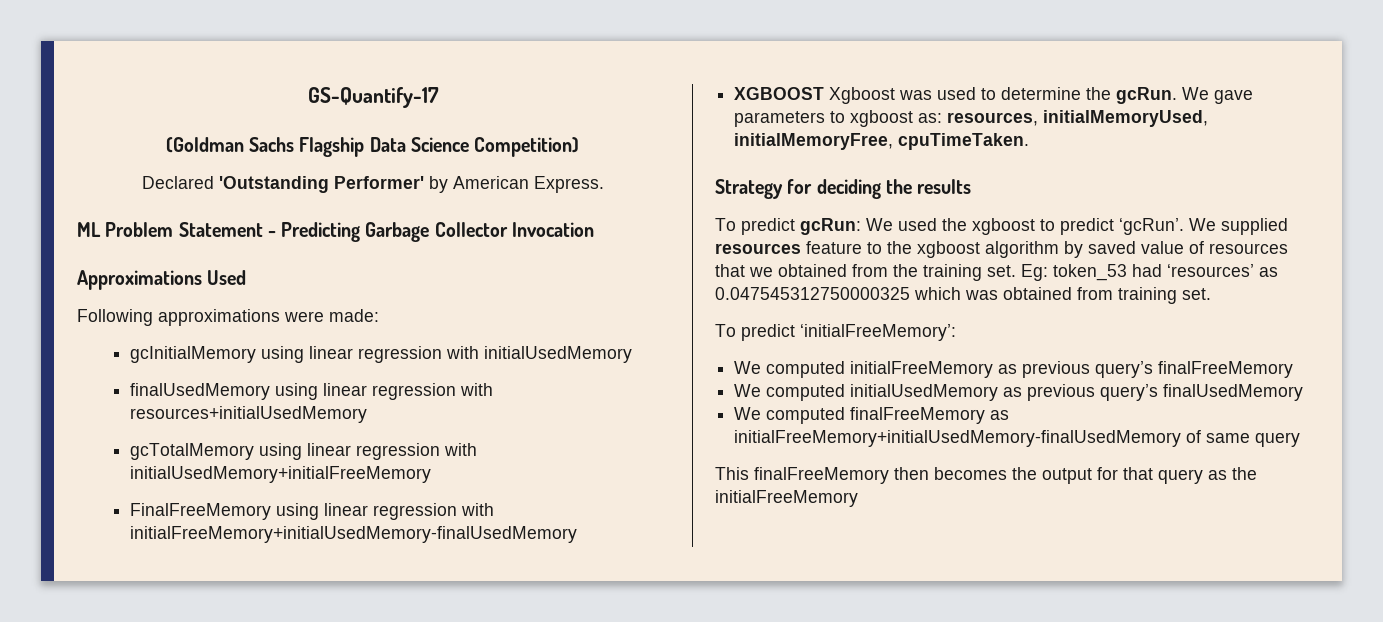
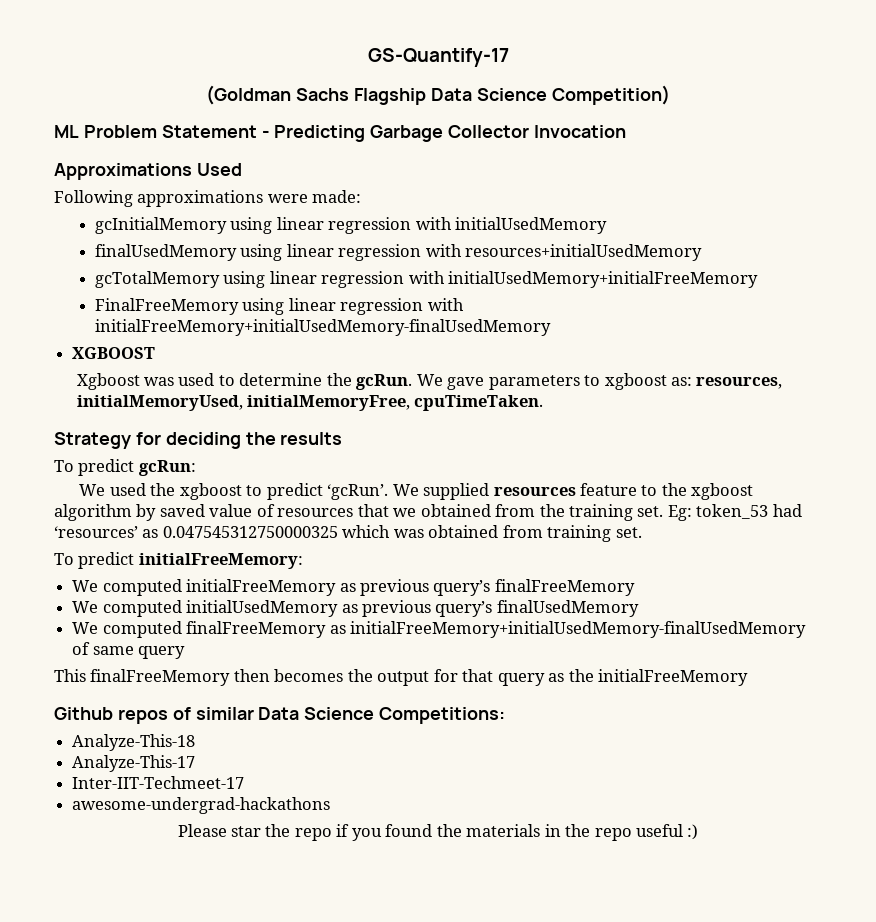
- Declared 'Outstanding Performer' by American Express.
- XGBOOST Xgboost was used to determine the gcRun.
+ XGBOOST
+ Xgboost was used to determine the gcRun.
- To predict gcRun: We used the xgboost to predict ‘gcRun’.
+ To predict gcRun:
+ We used the xgboost to predict ‘gcRun’.
- To predict ‘initialFreeMemory’:
+ To predict initialFreeMemory:
+ Github repos of similar Data Science Competitions:
+ Analyze-This-18
+ Analyze-This-17
+ Inter-IIT-Techmeet-17
+ awesome-undergrad-hackathons
+ Please star the repo if you found the materials in the repo useful :)

